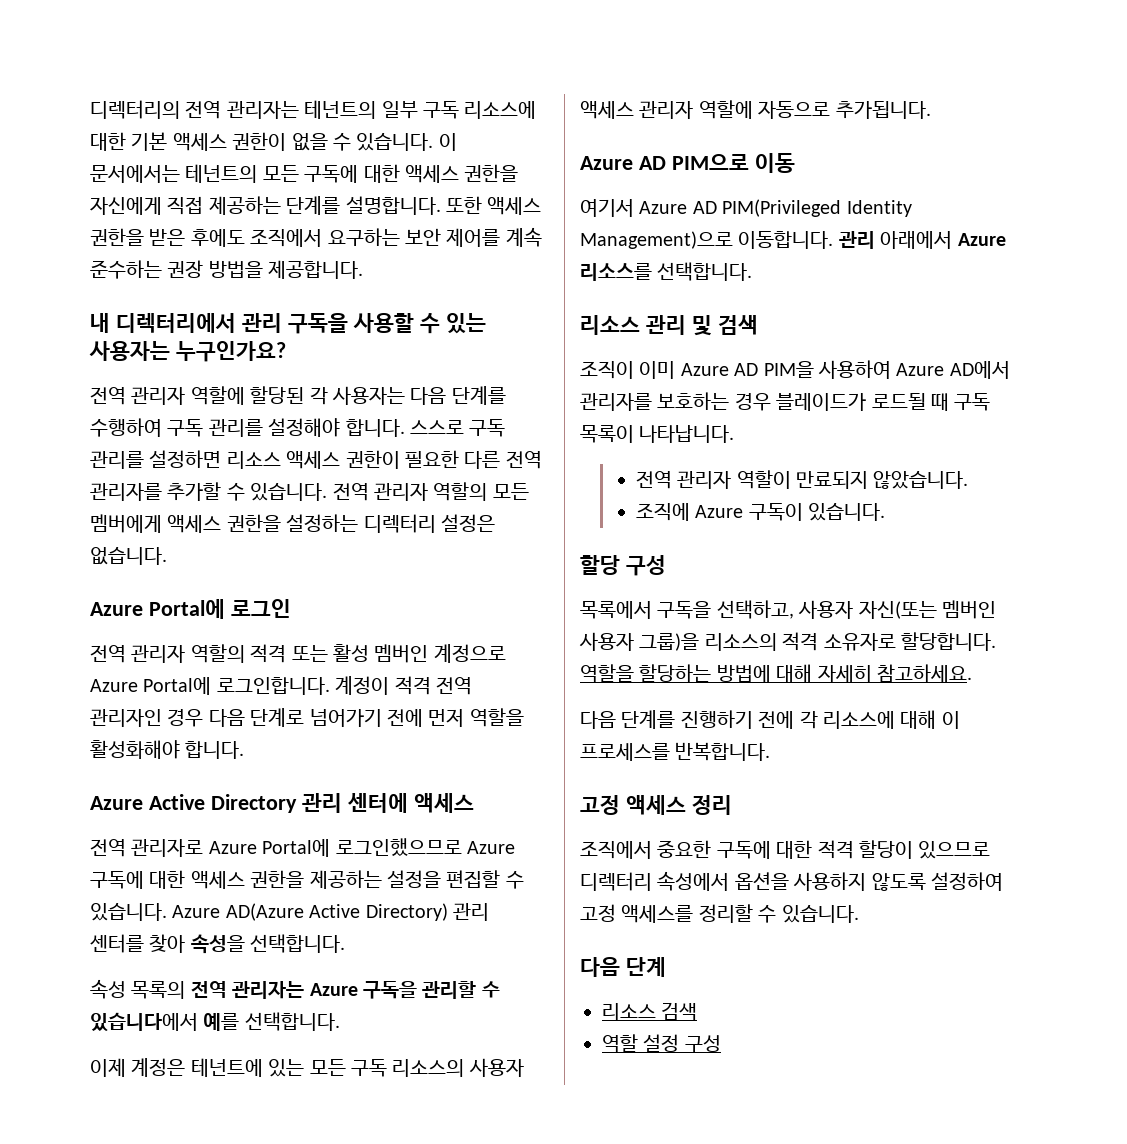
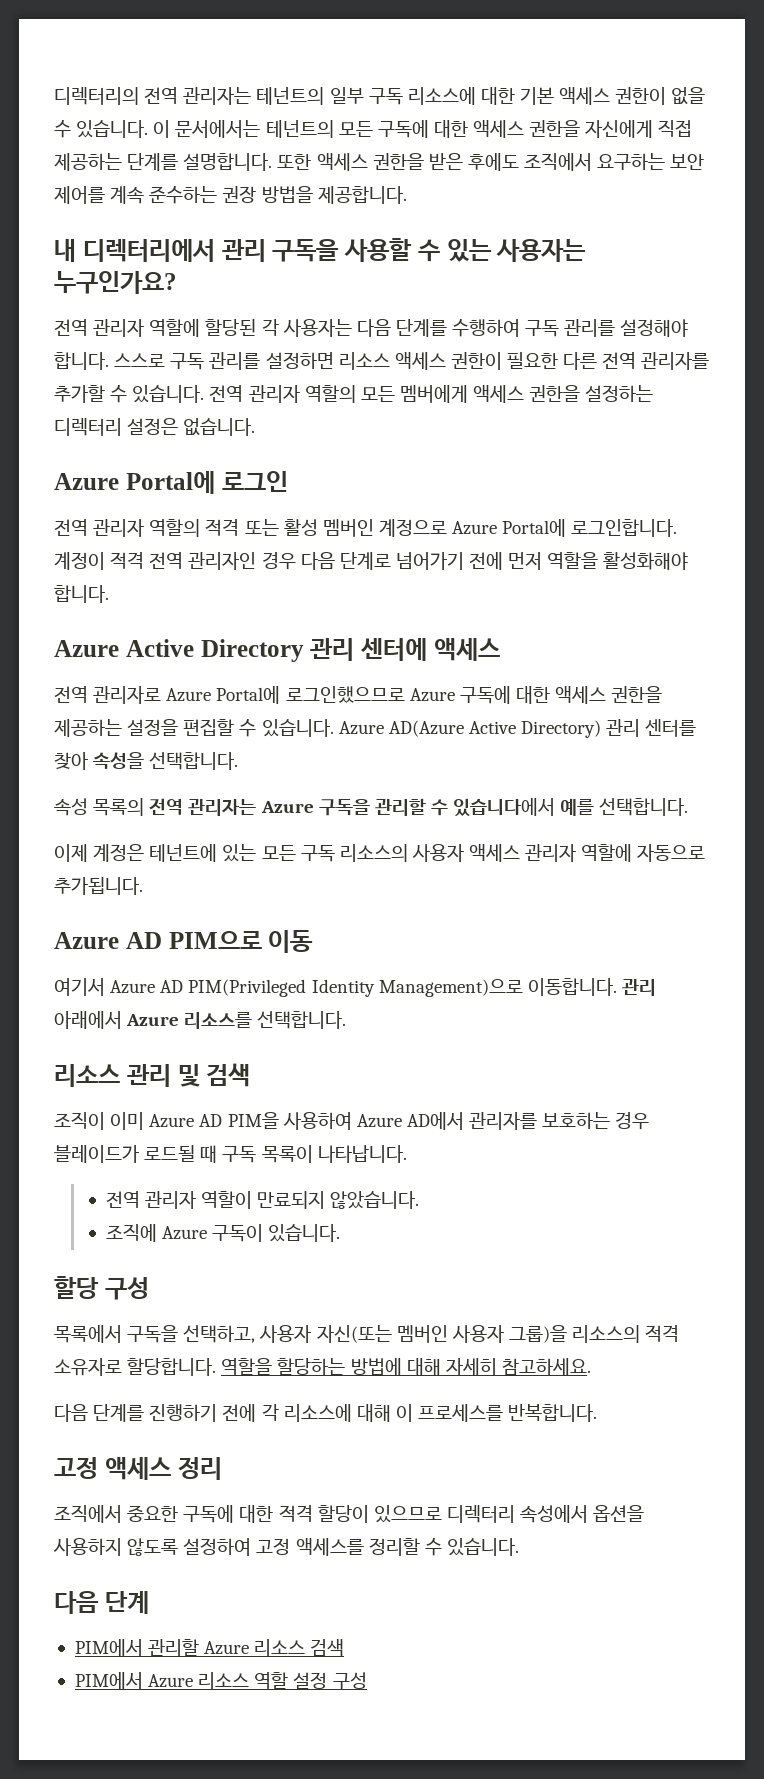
- 리소스 검색
+ PIM에서 관리할 Azure 리소스 검색
- 역할 설정 구성
+ PIM에서 Azure 리소스 역할 설정 구성

